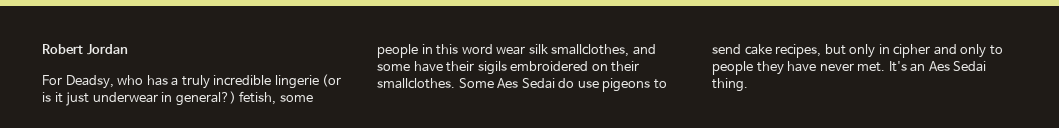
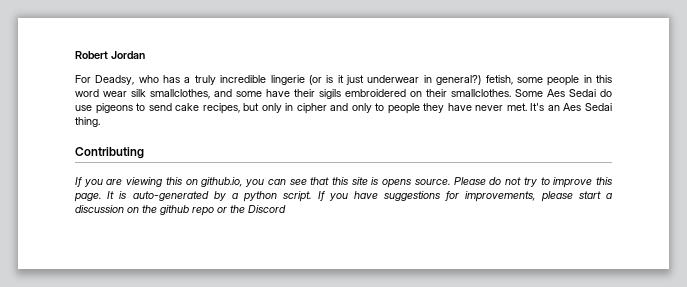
+ Contributing
+ If you are viewing this on github.io, you can see that this site is opens source. Please do not try to improve this page. It is auto-generated by a python script. If you have suggestions for improvements, please start a discussion on the github repo or the Discord

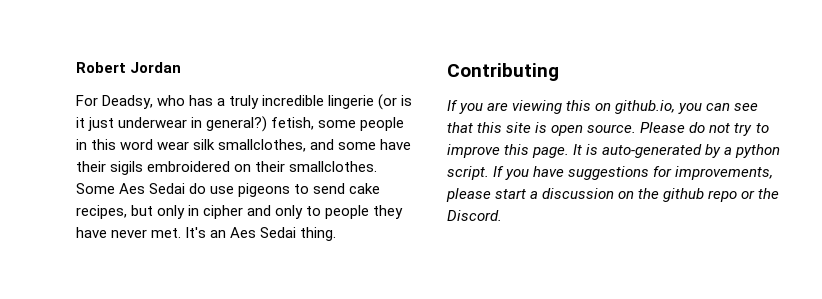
- If you are viewing this on github.io, you can see that this site is opens source.
+ If you are viewing this on github.io, you can see that this site is open source.
- If you have suggestions for improvements, please start a discussion on the github repo or the Discord
+ If you have suggestions for improvements, please start a discussion on the github repo or the Discord.

